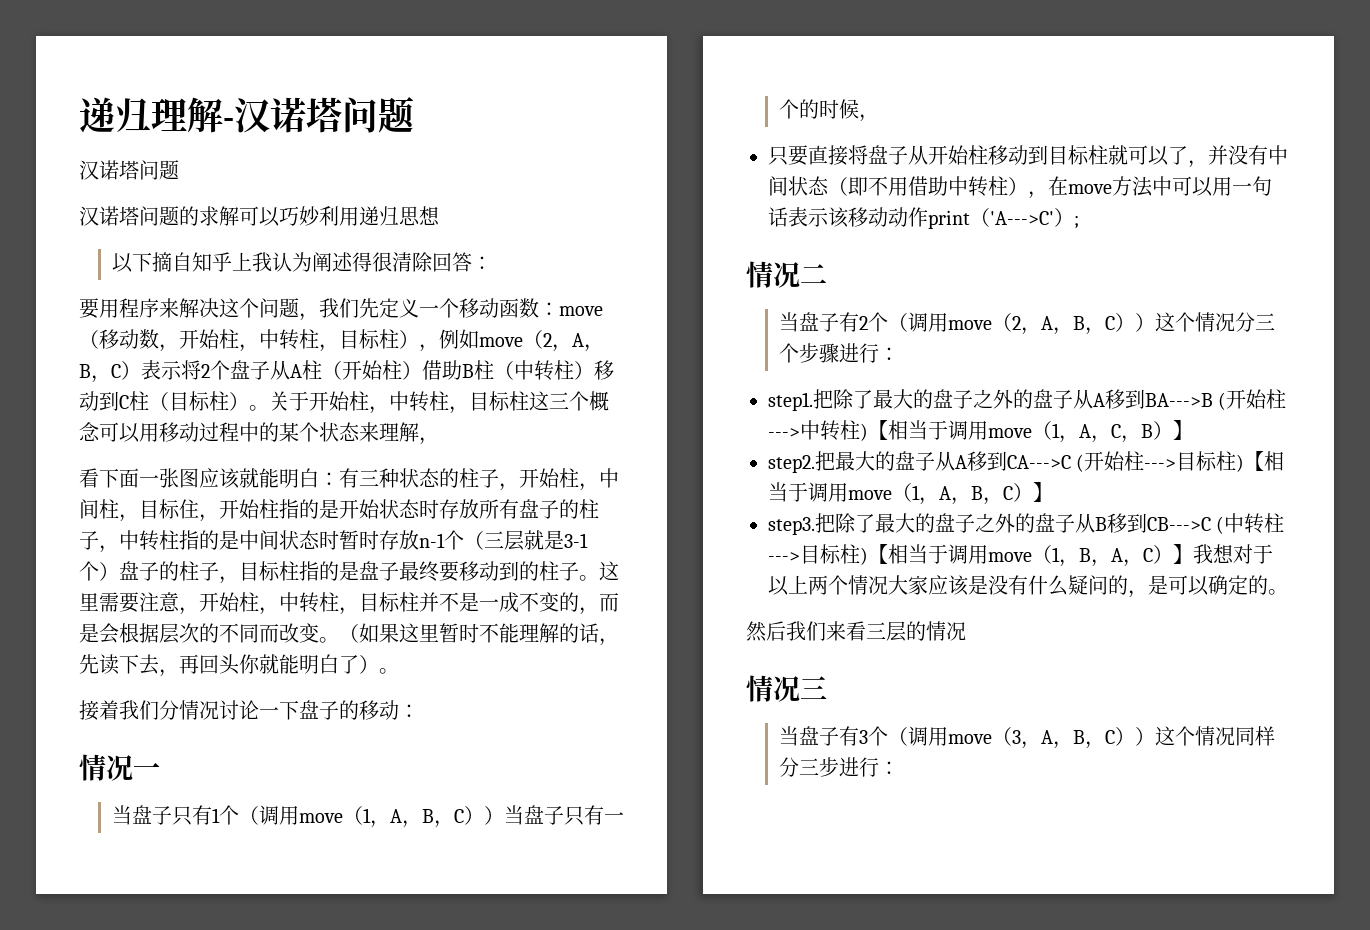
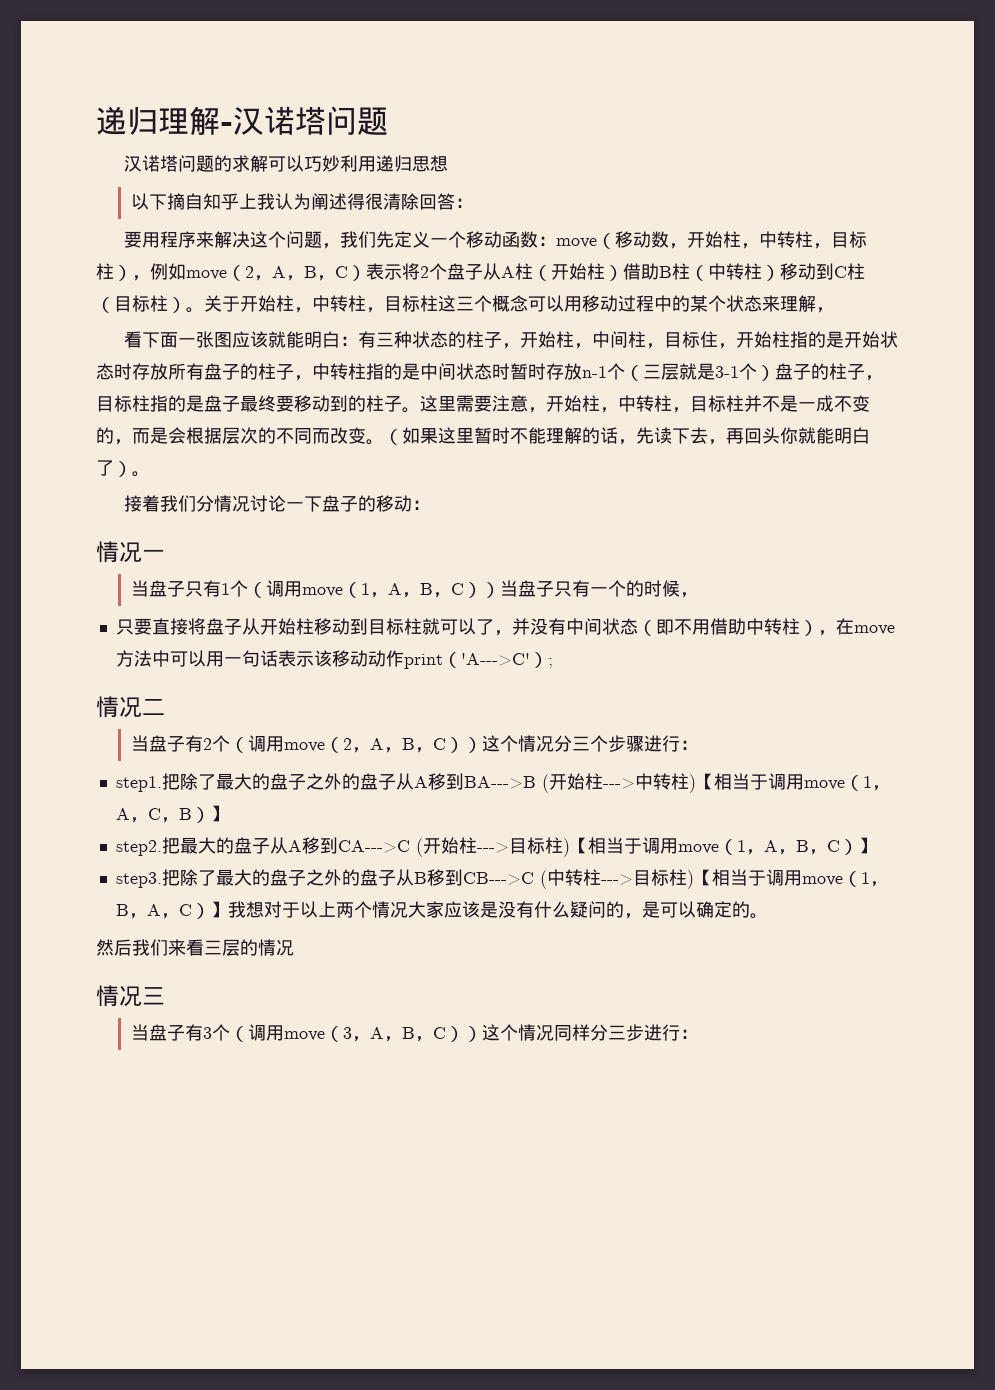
  递归理解-汉诺塔问题
- 汉诺塔问题

